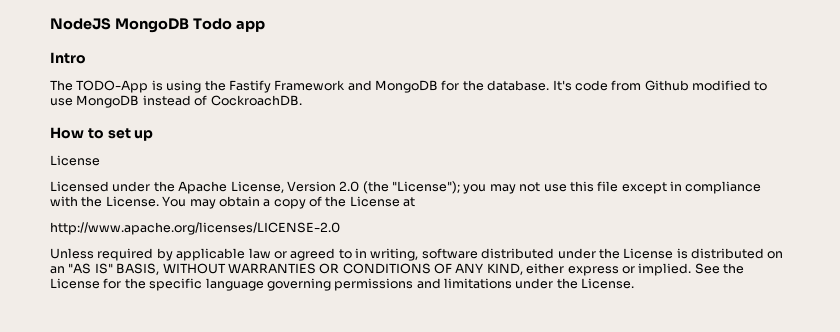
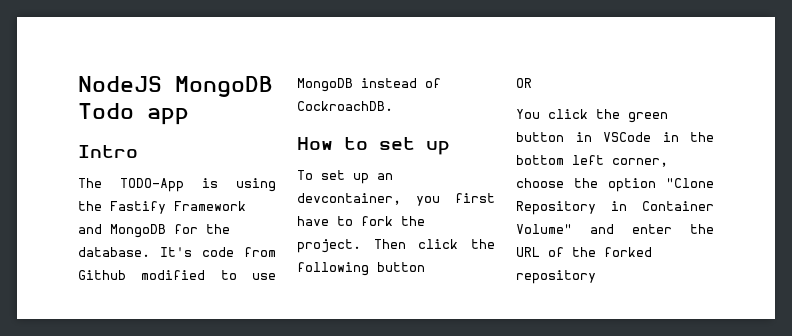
  How to set up
- License
- Licensed under the Apache License, Version 2.0 (the "License"); you may not use this file except in compliance with the License. You may obtain a copy of the License at
- http://www.apache.org/licenses/LICENSE-2.0
- Unless required by applicable law or agreed to in writing, software distributed under the License is distributed on an "AS IS" BASIS, WITHOUT WARRANTIES OR CONDITIONS OF ANY KIND, either express or implied. See the License for the specific language governing permissions and limitations under the License.
+ To set up an devcontainer, you first have to fork the project. Then click the following button
+ OR
+ You click the green button in VSCode in the bottom left corner, choose the option "Clone Repository in Container Volume" and enter the URL of the forked repository

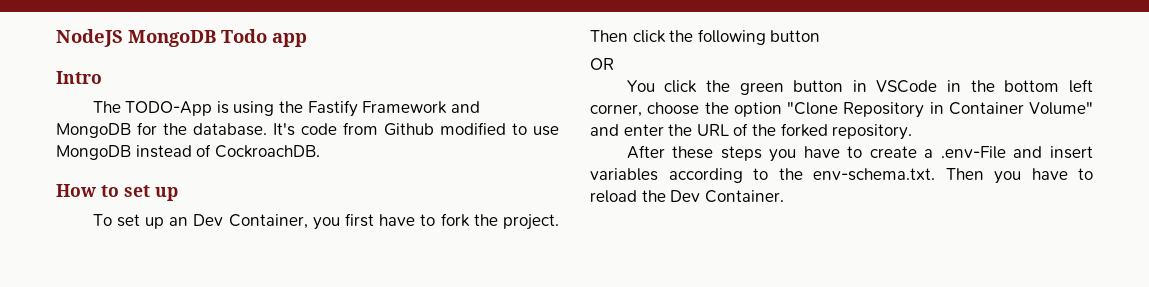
- To set up an devcontainer, you first have to fork the project.
+ To set up an Dev Container, you first have to fork the project.
- You click the green button in VSCode in the bottom left corner, choose the option "Clone Repository in Container Volume" and enter the URL of the forked repository
+ You click the green button in VSCode in the bottom left corner, choose the option "Clone Repository in Container Volume" and enter the URL of the forked repository.
+ After these steps you have to create a .env-File and insert variables according to the env-schema.txt. Then you have to reload the Dev Container.

